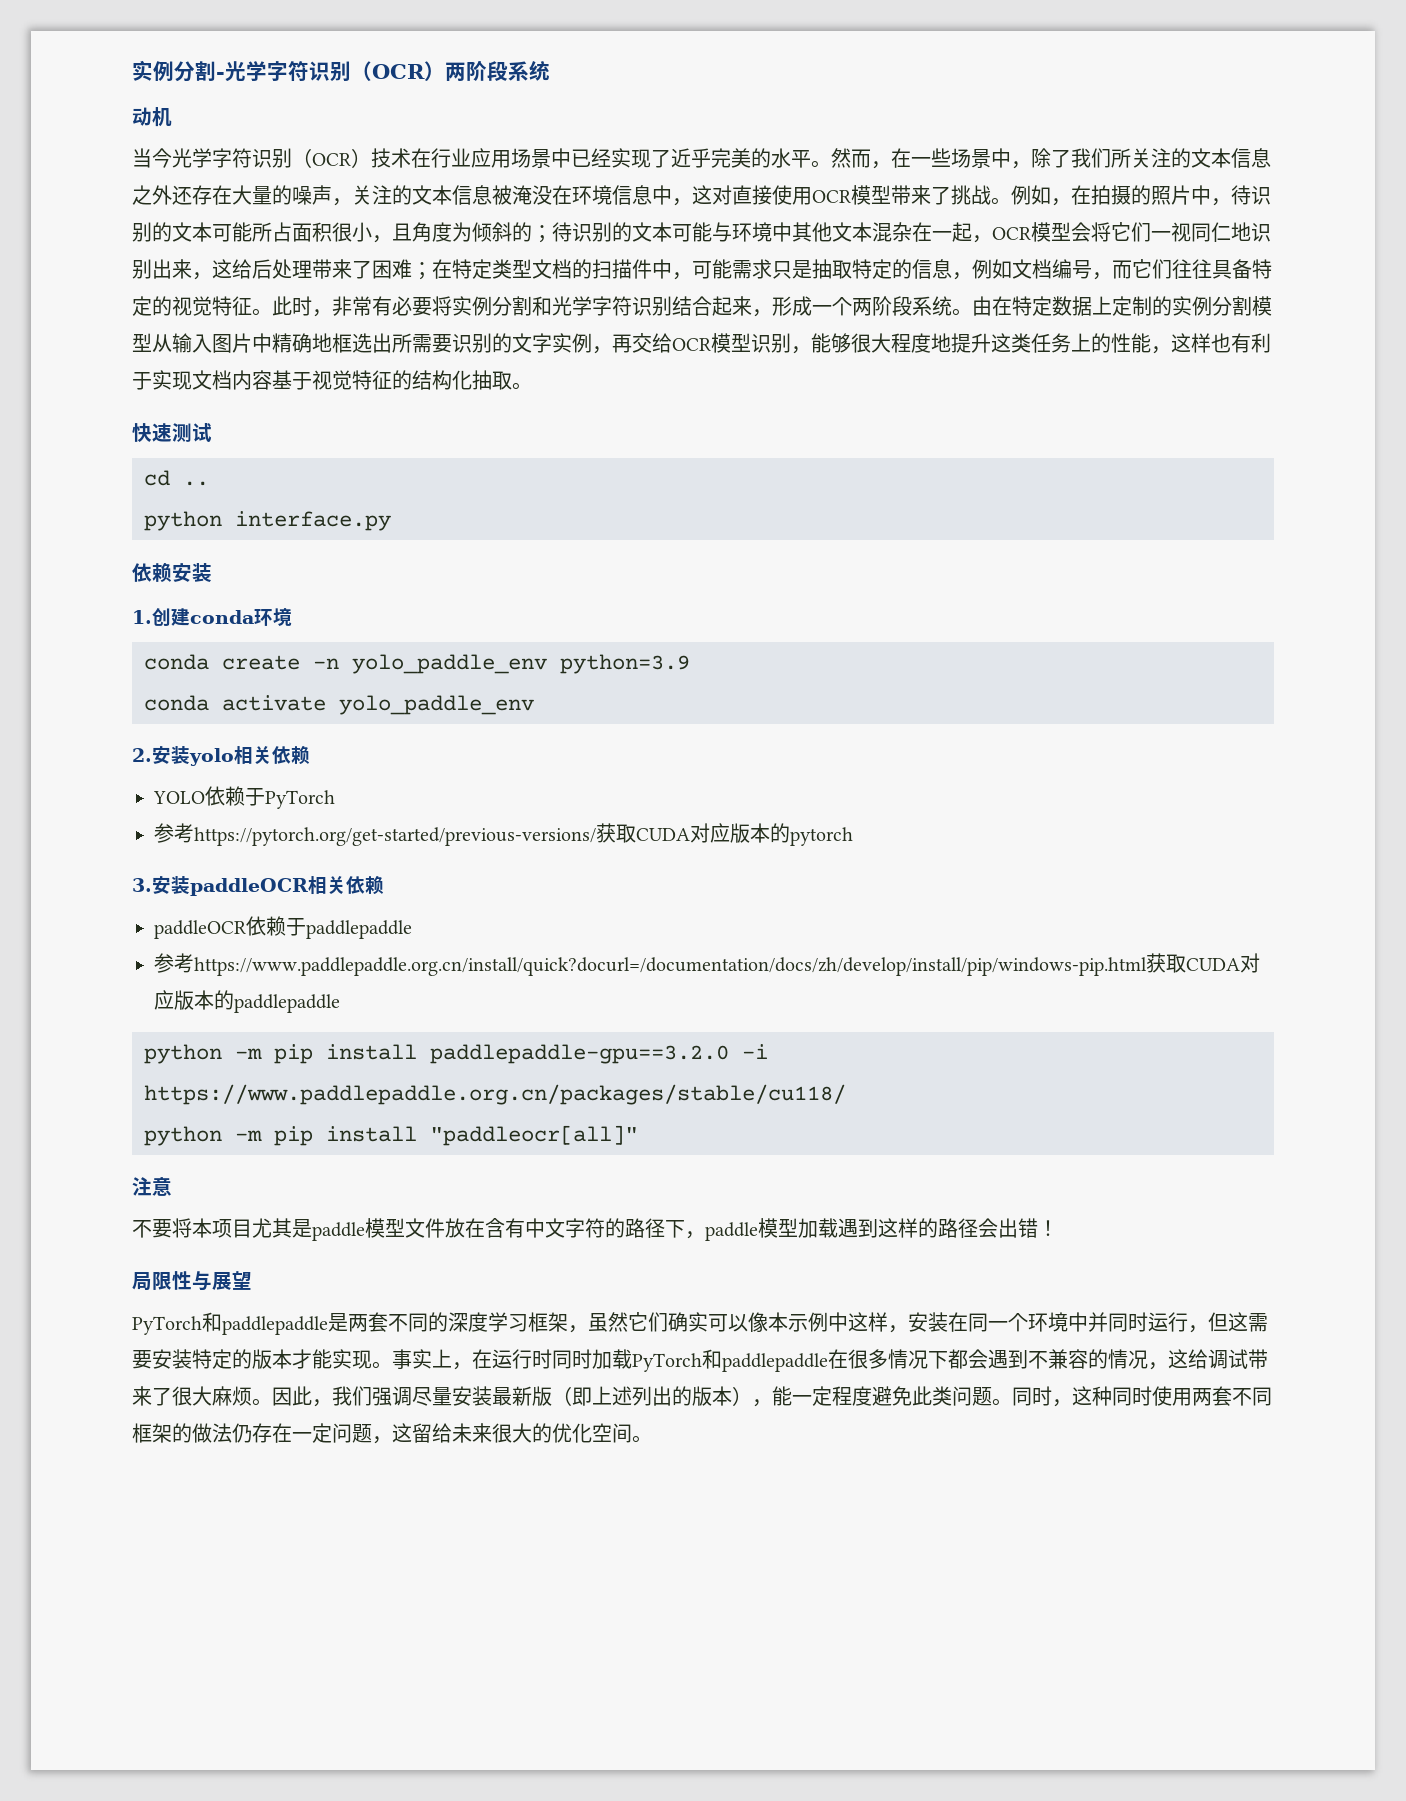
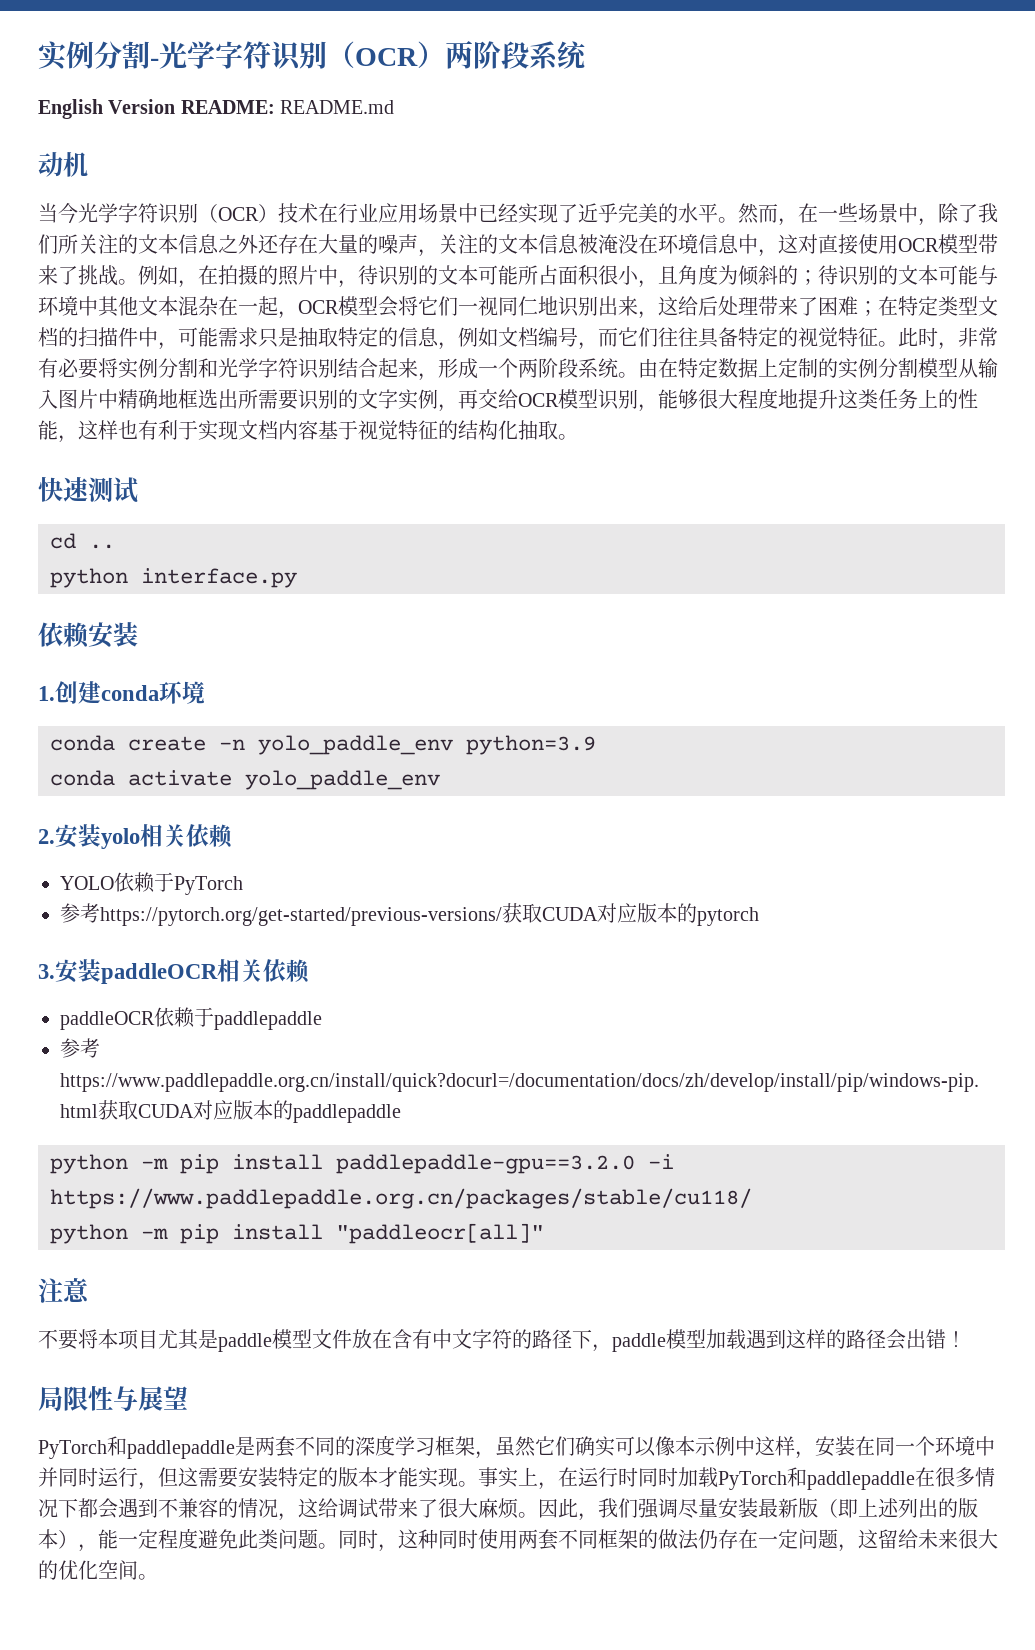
+ English Version README: README.md

